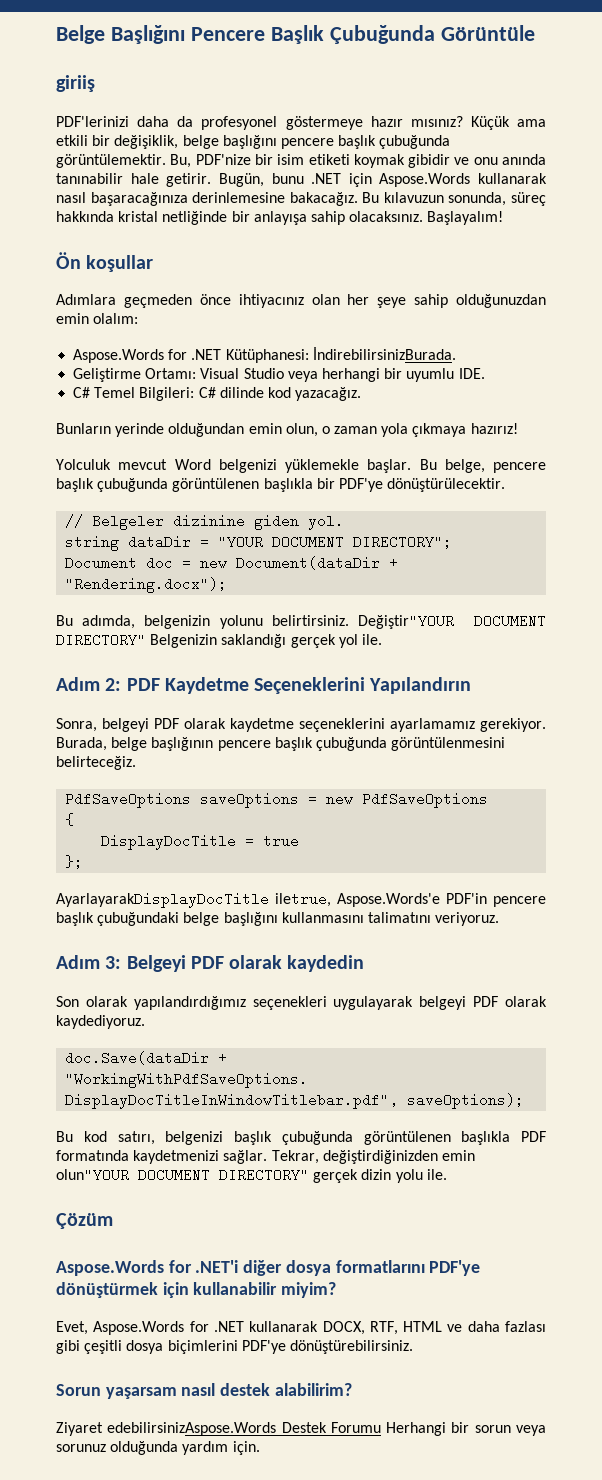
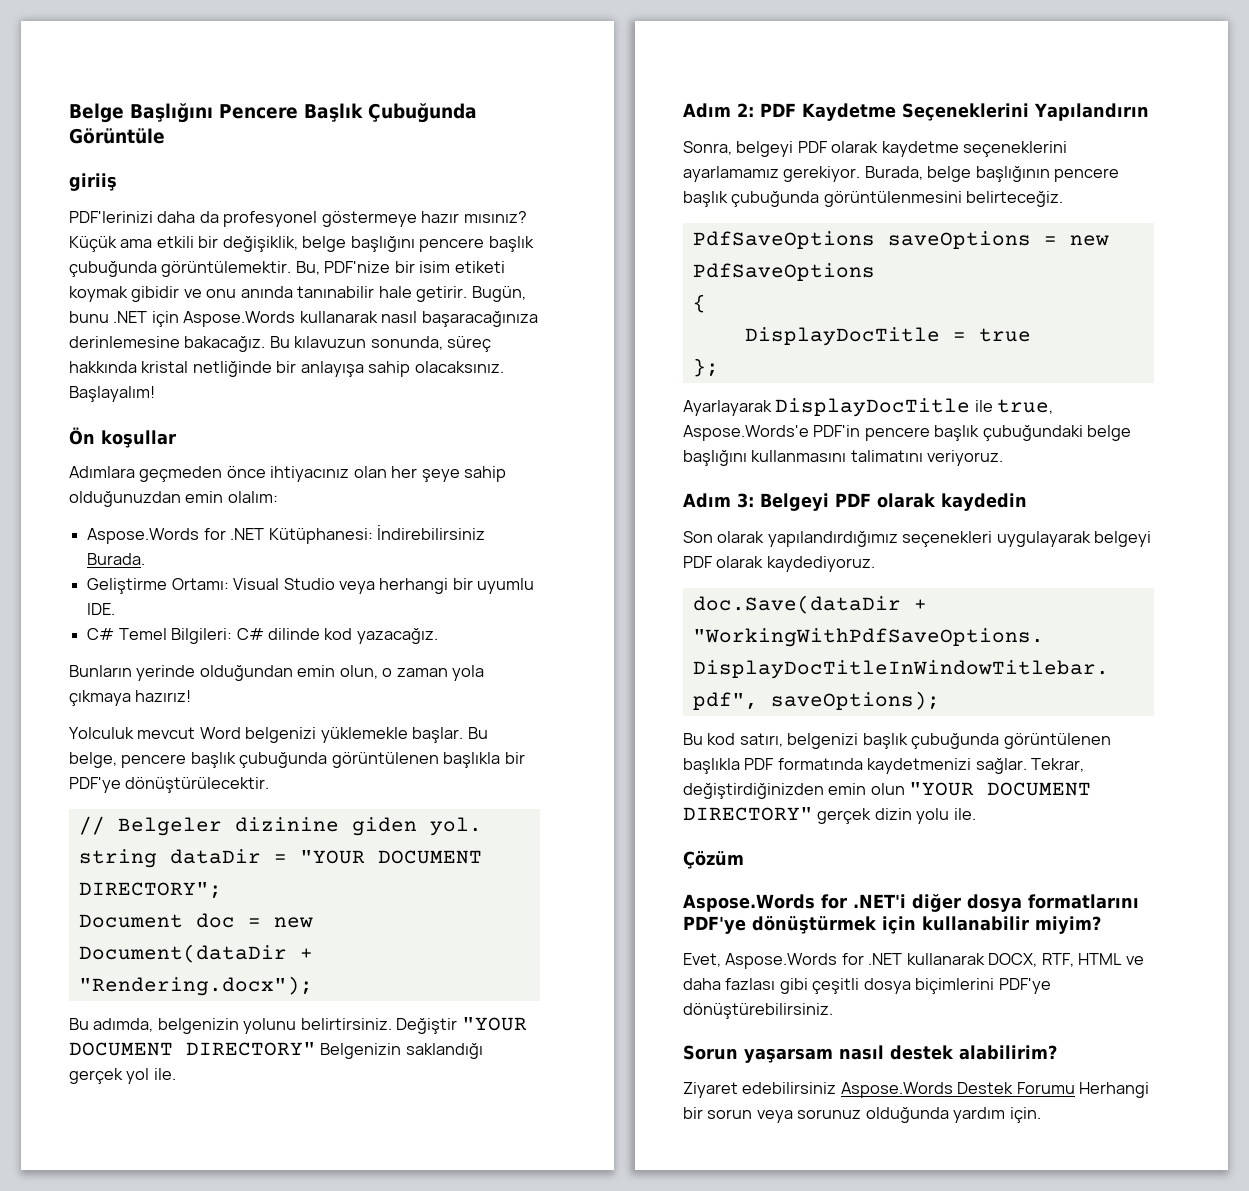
- Aspose.Words for .NET Kütüphanesi: İndirebilirsinizBurada.
+ Aspose.Words for .NET Kütüphanesi: İndirebilirsiniz Burada.
- Değiştir"YOUR DOCUMENT DIRECTORY" Belgenizin saklandığı gerçek yol ile.
+ Değiştir "YOUR DOCUMENT DIRECTORY" Belgenizin saklandığı gerçek yol ile.
- AyarlayarakDisplayDocTitle iletrue, Aspose.Words'e PDF'in pencere başlık çubuğundaki belge başlığını kullanmasını talimatını veriyoruz.
+ Ayarlayarak DisplayDocTitle ile true, Aspose.Words'e PDF'in pencere başlık çubuğundaki belge başlığını kullanmasını talimatını veriyoruz.
- Tekrar, değiştirdiğinizden emin olun"YOUR DOCUMENT DIRECTORY" gerçek dizin yolu ile.
+ Tekrar, değiştirdiğinizden emin olun "YOUR DOCUMENT DIRECTORY" gerçek dizin yolu ile.
- Ziyaret edebilirsinizAspose.Words Destek Forumu Herhangi bir sorun veya sorunuz olduğunda yardım için.
+ Ziyaret edebilirsiniz Aspose.Words Destek Forumu Herhangi bir sorun veya sorunuz olduğunda yardım için.

